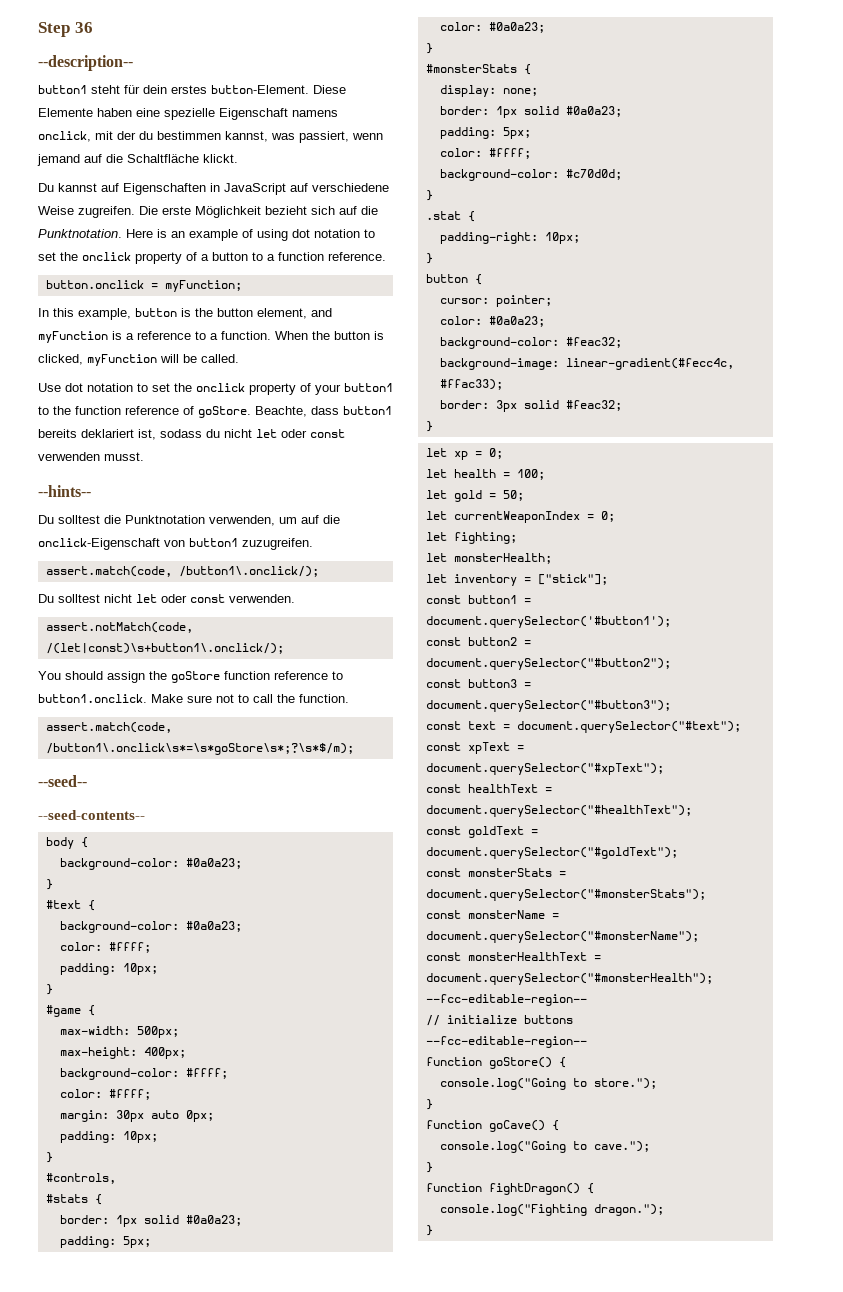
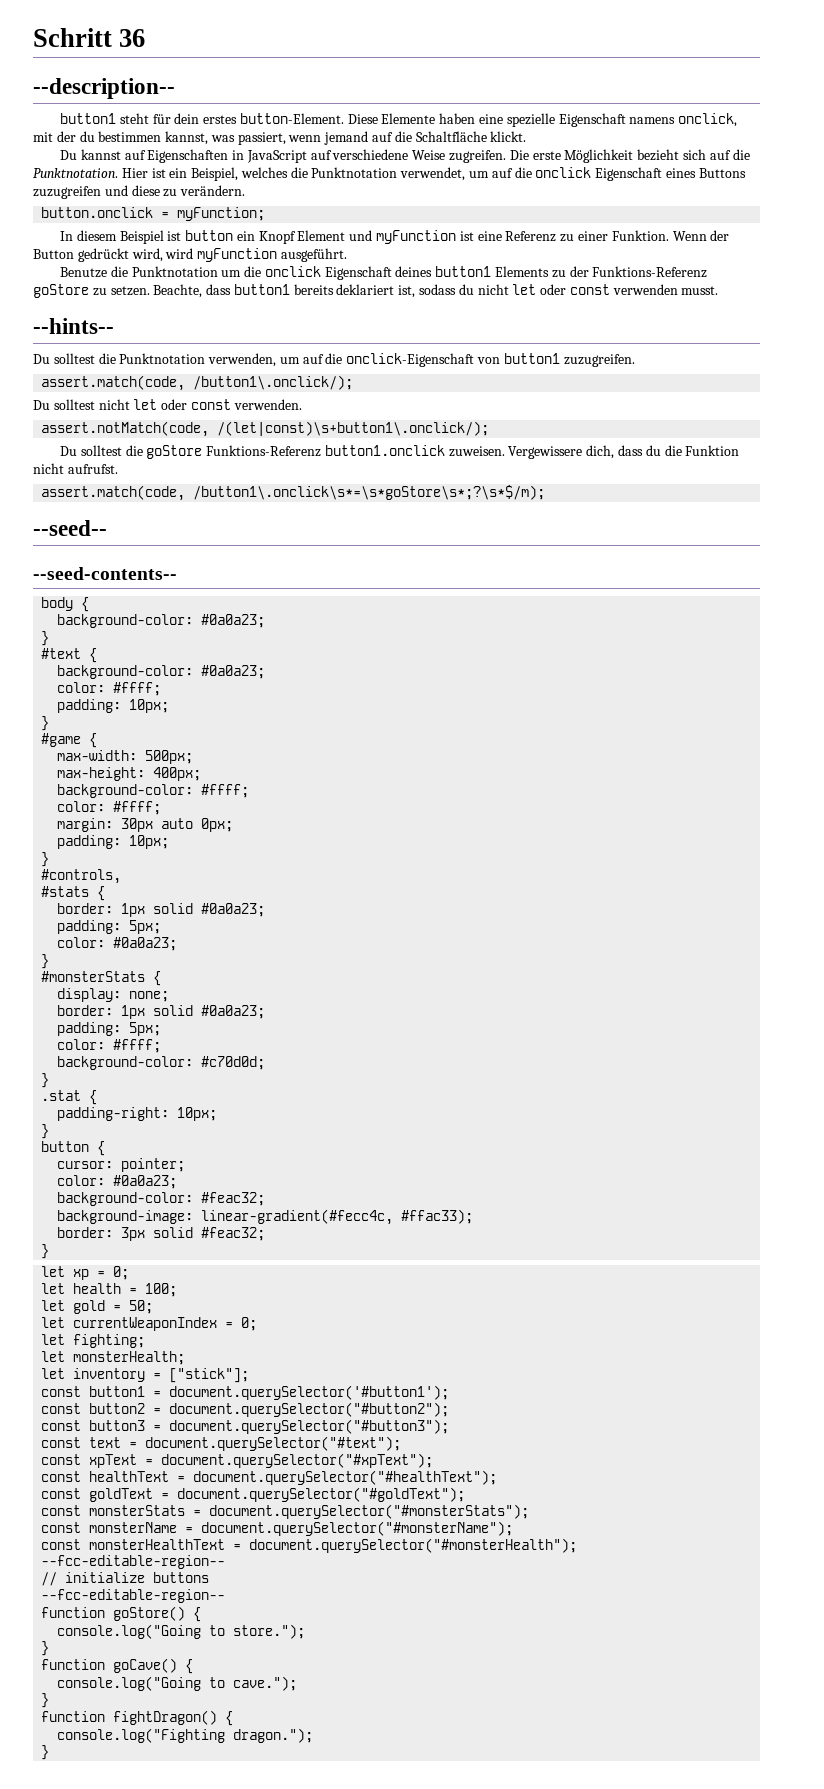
- Step 36
+ Schritt 36
- Here is an example of using dot notation to set the onclick property of a button to a function reference.
+ Hier ist ein Beispiel, welches die Punktnotation verwendet, um auf die onclick Eigenschaft eines Buttons zuzugreifen und diese zu verändern.
  button.onclick = myFunction;
- In this example, button is the button element, and myFunction is a reference to a function. When the button is clicked, myFunction will be called.
- Use dot notation to set the onclick property of your button1 to the function reference of goStore.
+ In diesem Beispiel ist button ein Knopf Element und myFunction ist eine Referenz zu einer Funktion. Wenn der Button gedrückt wird, wird myFunction ausgeführt.
+ Benutze die Punktnotation um die onclick Eigenschaft deines button1 Elements zu der Funktions-Referenz goStore zu setzen.
- You should assign the goStore function reference to button1.onclick. Make sure not to call the function.
+ Du solltest die goStore Funktions-Referenz button1.onclick zuweisen. Vergewissere dich, dass du die Funktion nicht aufrufst.

